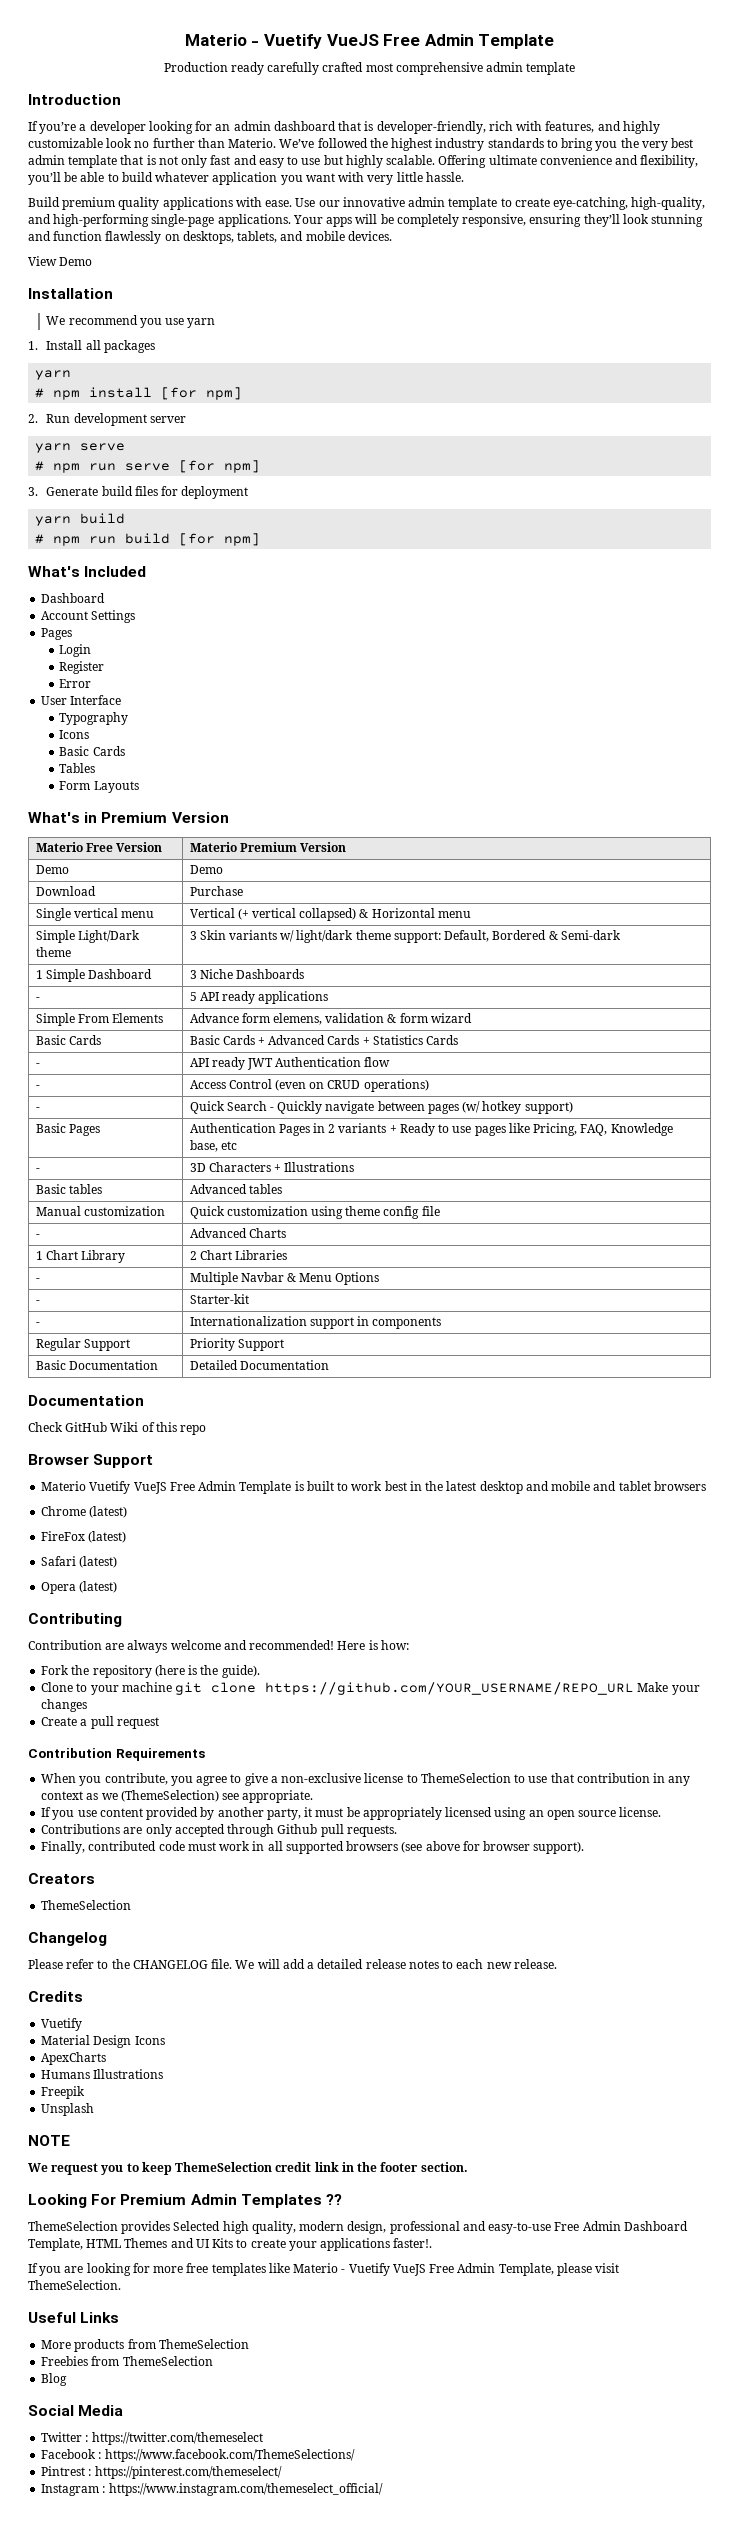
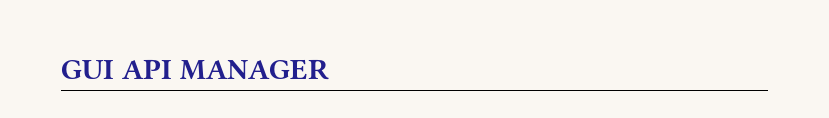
- Materio - Vuetify VueJS Free Admin Template
- Production ready carefully crafted most comprehensive admin template
- Introduction
- If you’re a developer looking for an admin dashboard that is developer-friendly, rich with features, and highly customizable look no further than Materio. We’ve followed the highest industry standards to bring you the very best admin template that is not only fast and easy to use but highly scalable. Offering ultimate convenience and flexibility, you’ll be able to build whatever application you want with very little hassle.
- Build premium quality applications with ease. Use our innovative admin template to create eye-catching, high-quality, and high-performing single-page applications. Your apps will be completely responsive, ensuring they’ll look stunning and function flawlessly on desktops, tablets, and mobile devices.
- View Demo
- Installation
- We recommend you use yarn
- 1. Install all packages
- yarn
- # npm install [for npm]
- 2. Run development server
- yarn serve
- # npm run serve [for npm]
- 3. Generate build files for deployment
- yarn build
- # npm run build [for npm]
- What's Included
- Dashboard
- Account Settings
- Pages
- Login
- Register
- Error
- User Interface
- Typography
- Icons
- Basic Cards
- Tables
- Form Layouts
- What's in Premium Version
- Materio Free Version | Materio Premium Version
- Demo | Demo
- Download | Purchase
- Single vertical menu | Vertical (+ vertical collapsed) & Horizontal menu
- Simple Light/Dark theme | 3 Skin variants w/ light/dark theme support: Default, Bordered & Semi-dark
- 1 Simple Dashboard | 3 Niche Dashboards
- - | 5 API ready applications
- Simple From Elements | Advance form elemens, validation & form wizard
- Basic Cards | Basic Cards + Advanced Cards + Statistics Cards
- - | API ready JWT Authentication flow
- - | Access Control (even on CRUD operations)
- - | Quick Search - Quickly navigate between pages (w/ hotkey support)
- Basic Pages | Authentication Pages in 2 variants + Ready to use pages like Pricing, FAQ, Knowledge base, etc
- - | 3D Characters + Illustrations
- Basic tables | Advanced tables
- Manual customization | Quick customization using theme config file
- - | Advanced Charts
- 1 Chart Library | 2 Chart Libraries
- - | Multiple Navbar & Menu Options
- - | Starter-kit
- - | Internationalization support in components
- Regular Support | Priority Support
- Basic Documentation | Detailed Documentation
- Documentation
- Check GitHub Wiki of this repo
- Browser Support
- Materio Vuetify VueJS Free Admin Template is built to work best in the latest desktop and mobile and tablet browsers
- Chrome (latest)
- FireFox (latest)
- Safari (latest)
- Opera (latest)
- Contributing
- Contribution are always welcome and recommended! Here is how:
- Fork the repository (here is the guide).
- Clone to your machine git clone https://github.com/YOUR_USERNAME/REPO_URL Make your changes
- Create a pull request
- Contribution Requirements
- When you contribute, you agree to give a non-exclusive license to ThemeSelection to use that contribution in any context as we (ThemeSelection) see appropriate.
- If you use content provided by another party, it must be appropriately licensed using an open source license.
- Contributions are only accepted through Github pull requests.
- Finally, contributed code must work in all supported browsers (see above for browser support).
- Creators
- ThemeSelection
- Changelog
- Please refer to the CHANGELOG file. We will add a detailed release notes to each new release.
- Credits
- Vuetify
- Material Design Icons
- ApexCharts
- Humans Illustrations
- Freepik
- Unsplash
- NOTE
- We request you to keep ThemeSelection credit link in the footer section.
- Looking For Premium Admin Templates ??
- ThemeSelection provides Selected high quality, modern design, professional and easy-to-use Free Admin Dashboard Template, HTML Themes and UI Kits to create your applications faster!.
- If you are looking for more free templates like Materio - Vuetify VueJS Free Admin Template, please visit ThemeSelection.
- Useful Links
- More products from ThemeSelection
- Freebies from ThemeSelection
- Blog
- Social Media
- Twitter : https://twitter.com/themeselect
- Facebook : https://www.facebook.com/ThemeSelections/
- Pintrest : https://pinterest.com/themeselect/
- Instagram : https://www.instagram.com/themeselect_official/
+ GUI API MANAGER

